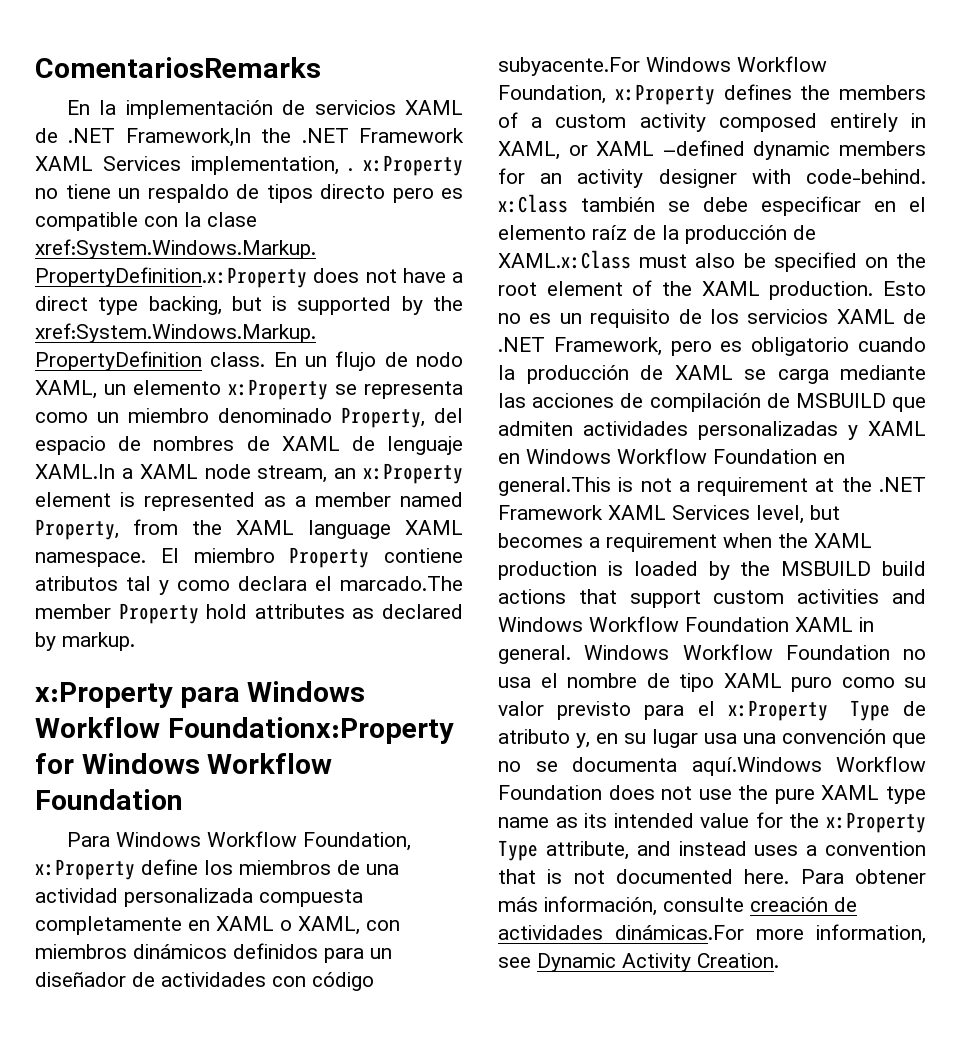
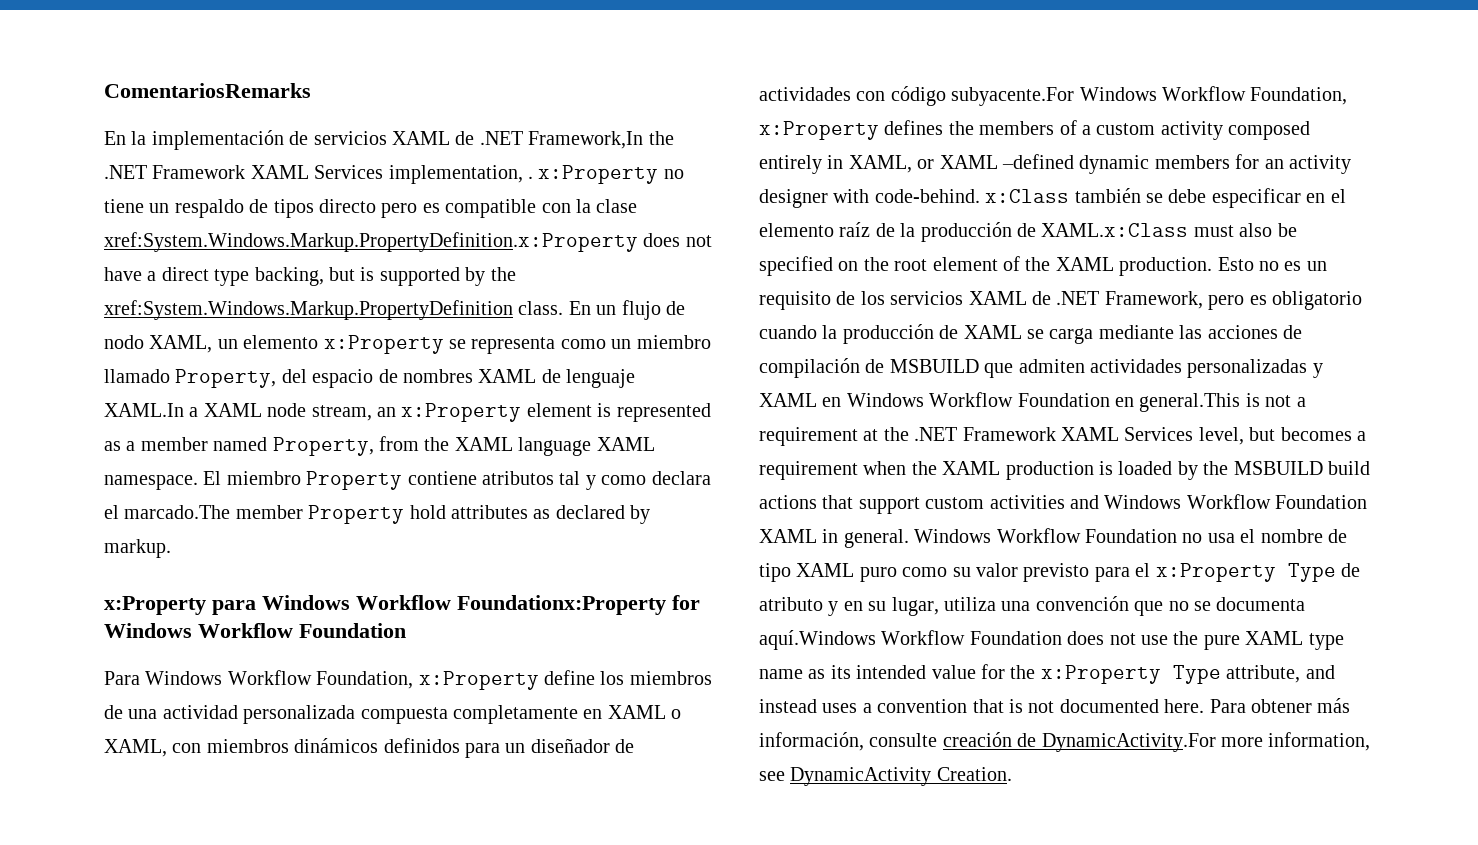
- En un flujo de nodo XAML, un elemento x:Property se representa como un miembro denominado Property, del espacio de nombres de XAML de lenguaje XAML.In a XAML node stream, an x:Property element is represented as a member named Property, from the XAML language XAML namespace.
+ En un flujo de nodo XAML, un elemento x:Property se representa como un miembro llamado Property, del espacio de nombres XAML de lenguaje XAML.In a XAML node stream, an x:Property element is represented as a member named Property, from the XAML language XAML namespace.
- Windows Workflow Foundation no usa el nombre de tipo XAML puro como su valor previsto para el x:Property Type de atributo y, en su lugar usa una convención que no se documenta aquí.Windows Workflow Foundation does not use the pure XAML type name as its intended value for the x:Property Type attribute, and instead uses a convention that is not documented here.
+ Windows Workflow Foundation no usa el nombre de tipo XAML puro como su valor previsto para el x:Property Type de atributo y en su lugar, utiliza una convención que no se documenta aquí.Windows Workflow Foundation does not use the pure XAML type name as its intended value for the x:Property Type attribute, and instead uses a convention that is not documented here.
- Para obtener más información, consulte creación de actividades dinámicas.For more information, see Dynamic Activity Creation.
+ Para obtener más información, consulte creación de DynamicActivity.For more information, see DynamicActivity Creation.

